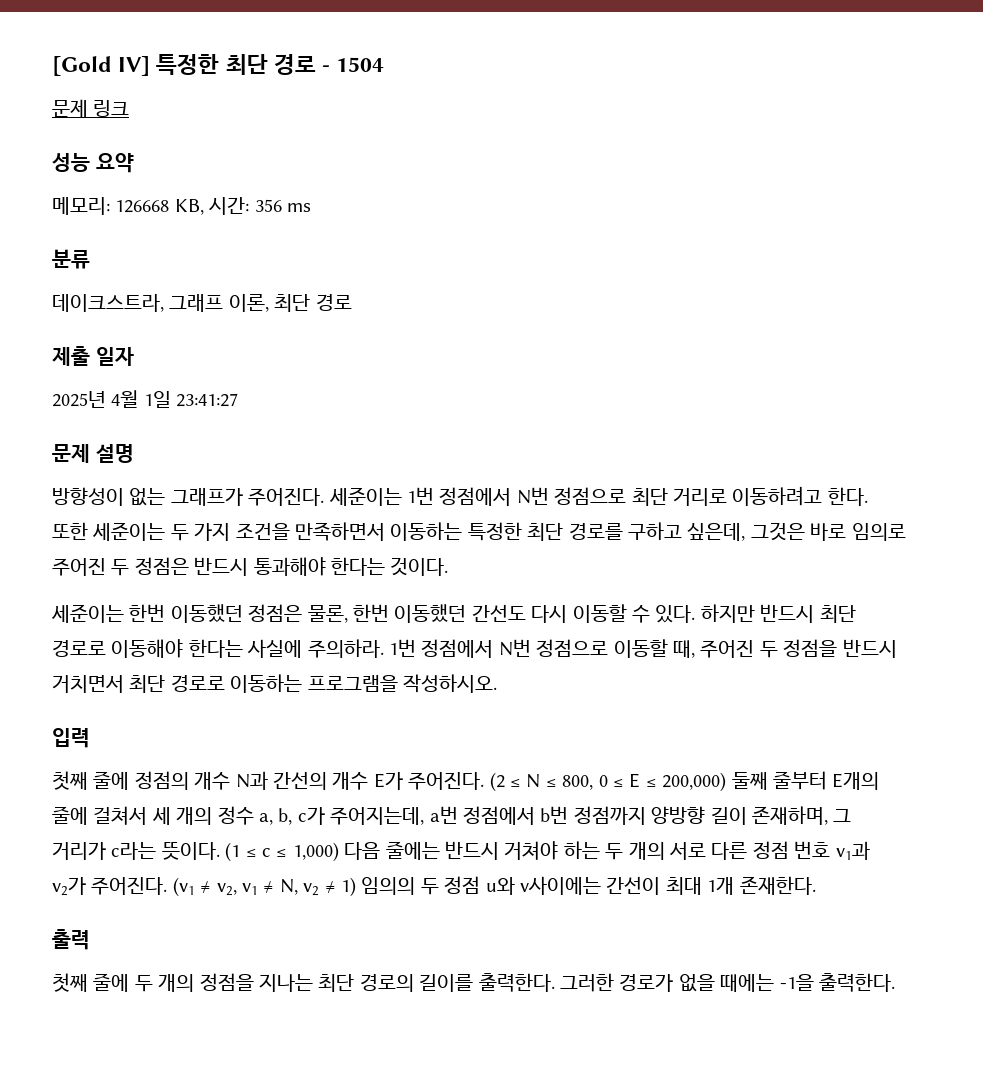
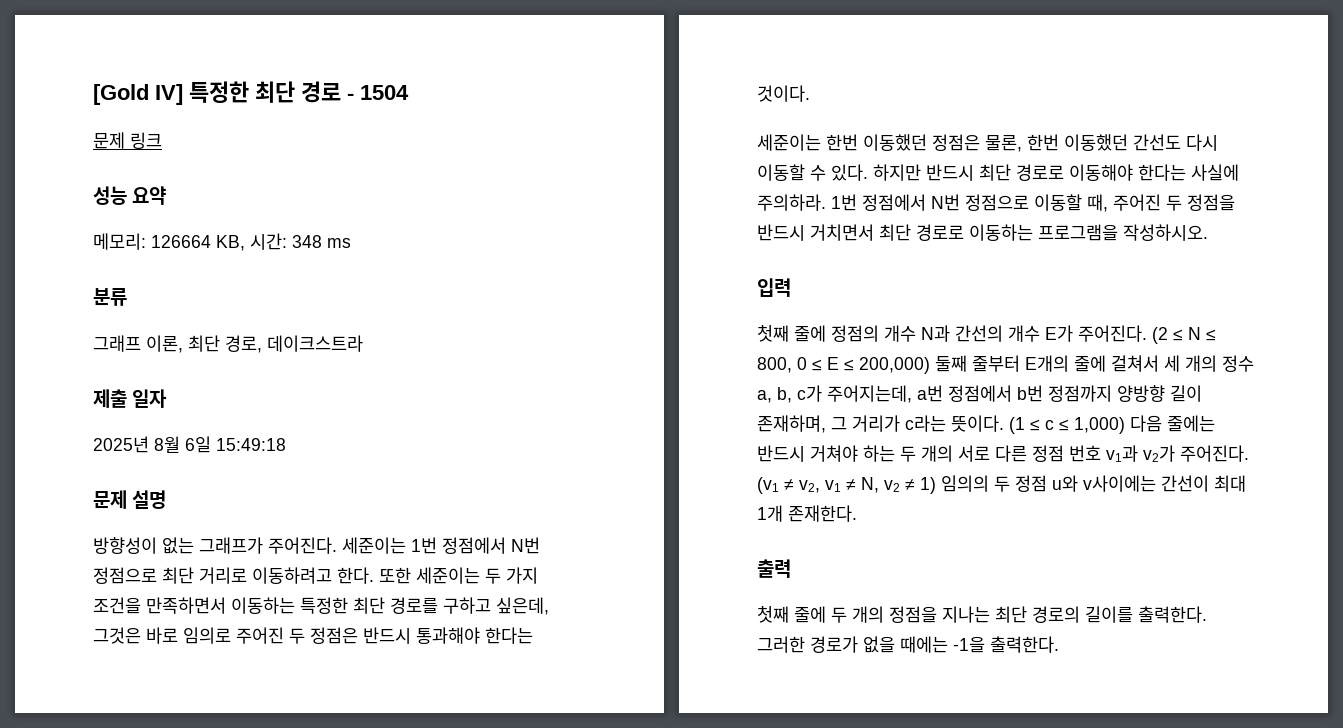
- 메모리: 126668 KB, 시간: 356 ms
+ 메모리: 126664 KB, 시간: 348 ms
- 데이크스트라, 그래프 이론, 최단 경로
+ 그래프 이론, 최단 경로, 데이크스트라
- 2025년 4월 1일 23:41:27
+ 2025년 8월 6일 15:49:18

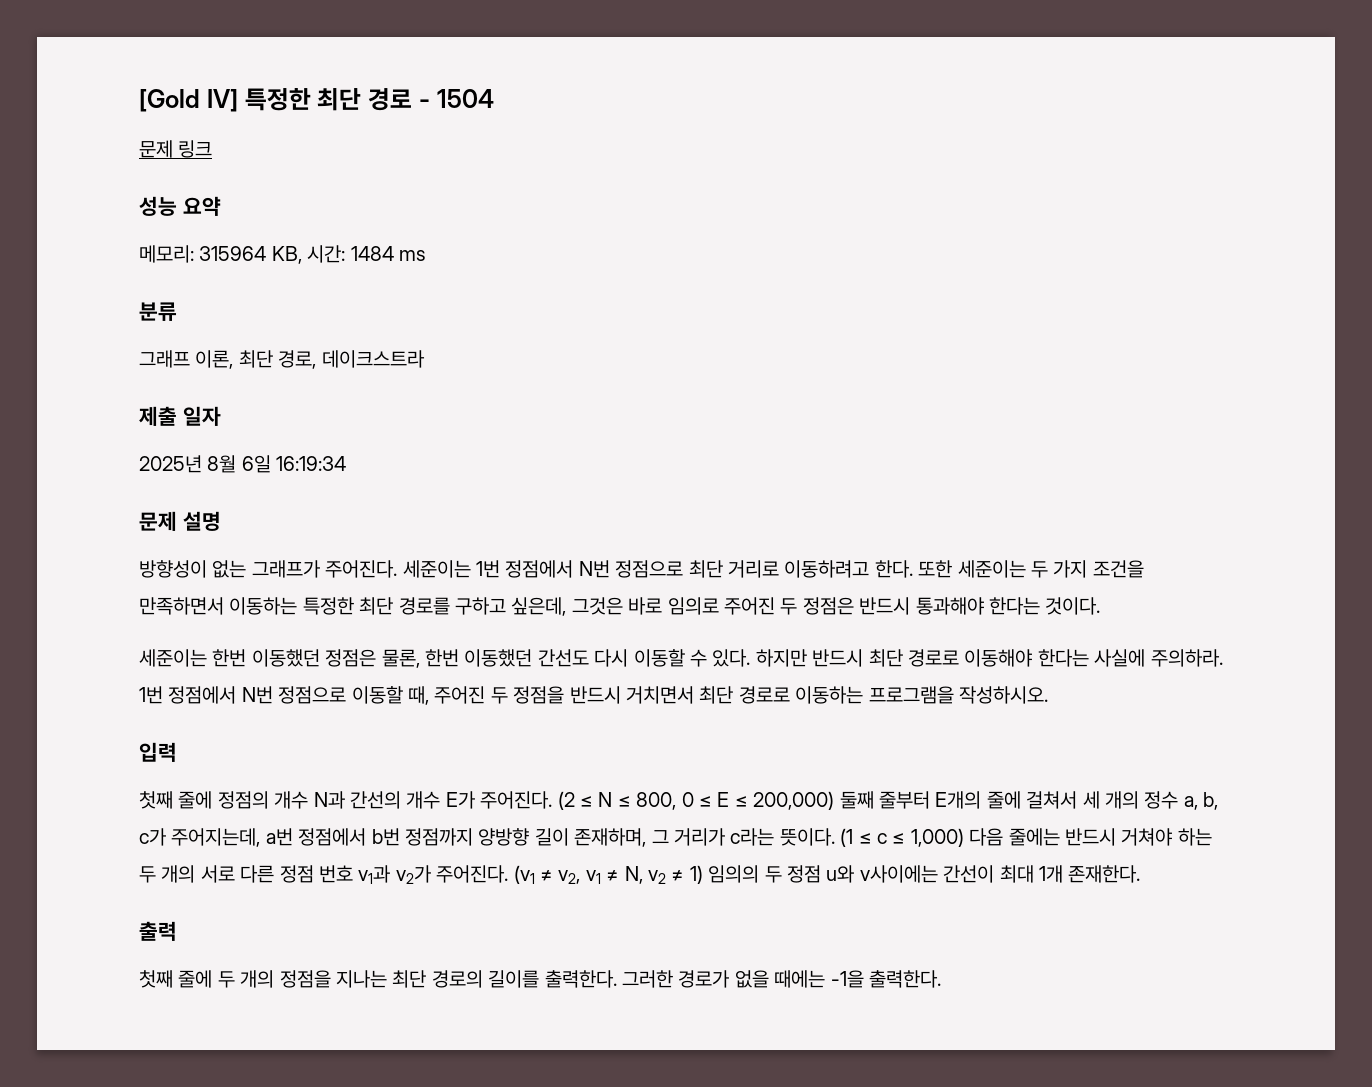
- 메모리: 126664 KB, 시간: 348 ms
+ 메모리: 315964 KB, 시간: 1484 ms
- 2025년 8월 6일 15:49:18
+ 2025년 8월 6일 16:19:34

